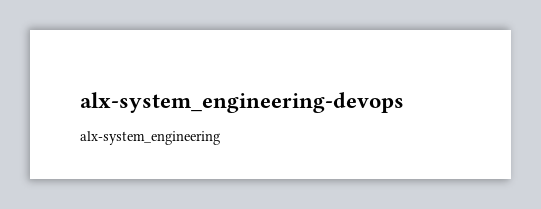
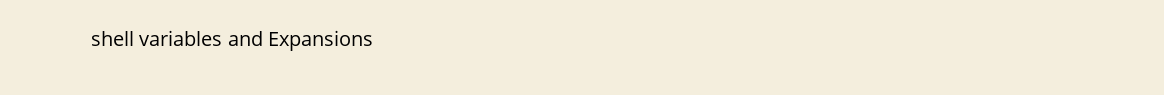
- alx-system_engineering-devops
- alx-system_engineering
+ shell variables and Expansions

